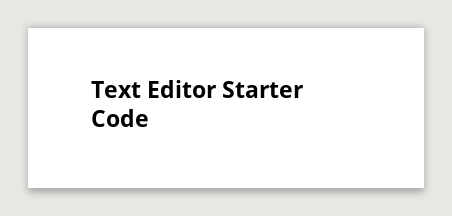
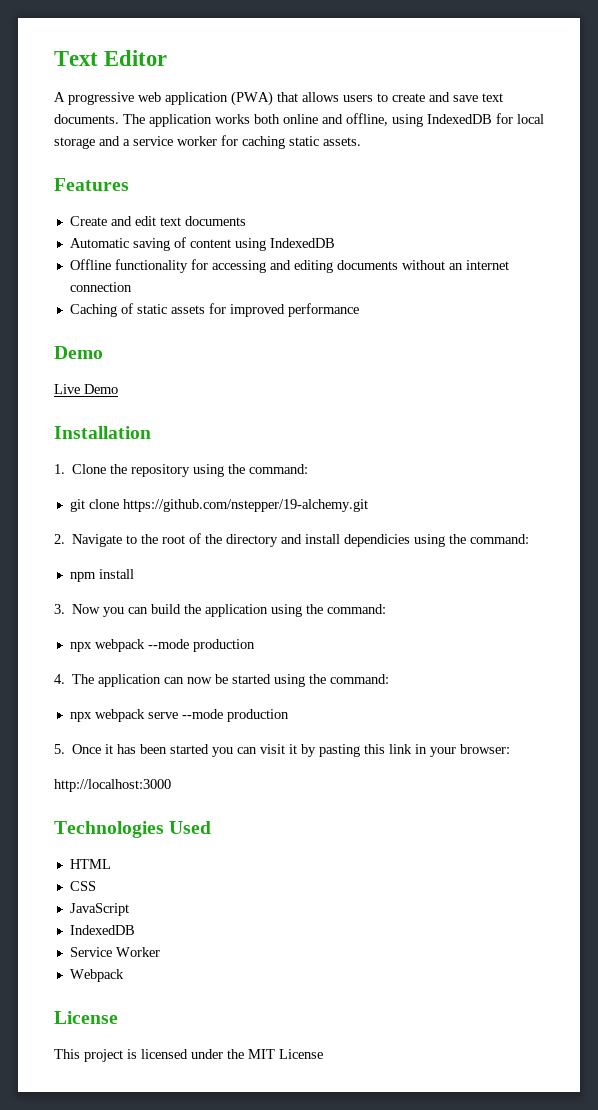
- Text Editor Starter Code
+ Text Editor
+ A progressive web application (PWA) that allows users to create and save text documents. The application works both online and offline, using IndexedDB for local storage and a service worker for caching static assets.
+ Features
+ Create and edit text documents
+ Automatic saving of content using IndexedDB
+ Offline functionality for accessing and editing documents without an internet connection
+ Caching of static assets for improved performance
+ Demo
+ Live Demo
+ Installation
+ 1. Clone the repository using the command:
+ git clone https://github.com/nstepper/19-alchemy.git
+ 2. Navigate to the root of the directory and install dependicies using the command:
+ npm install
+ 3. Now you can build the application using the command:
+ npx webpack --mode production
+ 4. The application can now be started using the command:
+ npx webpack serve --mode production
+ 5. Once it has been started you can visit it by pasting this link in your browser:
+ http://localhost:3000
+ Technologies Used
+ HTML
+ CSS
+ JavaScript
+ IndexedDB
+ Service Worker
+ Webpack
+ License
+ This project is licensed under the MIT License

